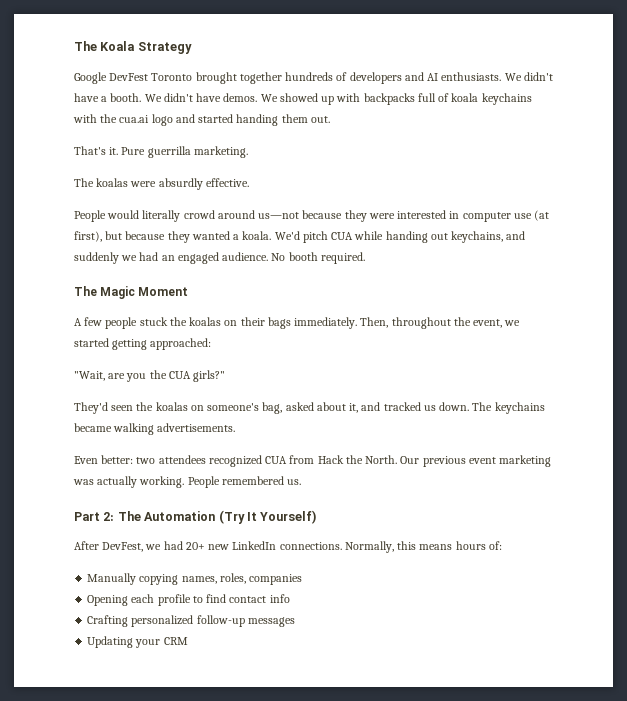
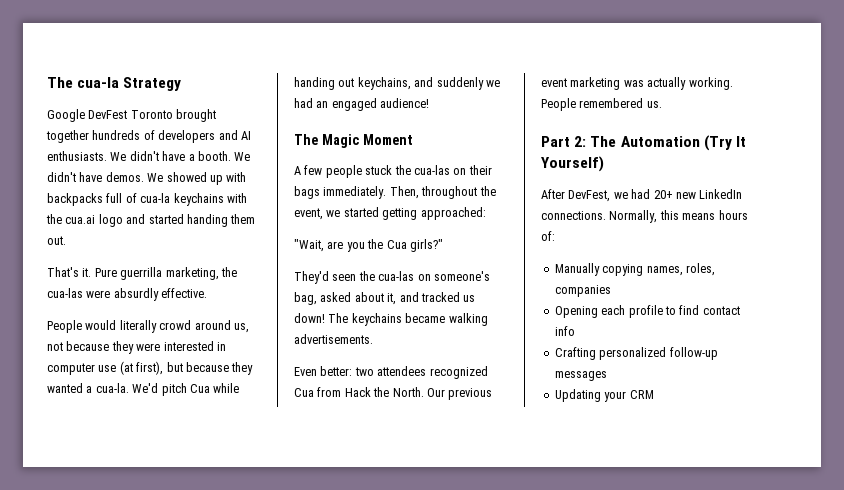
- The Koala Strategy
+ The cua-la Strategy
- We showed up with backpacks full of koala keychains with the cua.ai logo and started handing them out.
+ We showed up with backpacks full of cua-la keychains with the cua.ai logo and started handing them out.
- Pure guerrilla marketing.
- The koalas were absurdly effective.
+ Pure guerrilla marketing, the cua-las were absurdly effective.
- People would literally crowd around us—not because they were interested in computer use (at first), but because they wanted a koala.
+ People would literally crowd around us, not because they were interested in computer use (at first), but because they wanted a cua-la.
- We'd pitch CUA while handing out keychains, and suddenly we had an engaged audience. No booth required.
+ We'd pitch Cua while handing out keychains, and suddenly we had an engaged audience!
- A few people stuck the koalas on their bags immediately.
+ A few people stuck the cua-las on their bags immediately.
- "Wait, are you the CUA girls?"
+ "Wait, are you the Cua girls?"
- They'd seen the koalas on someone's bag, asked about it, and tracked us down.
+ They'd seen the cua-las on someone's bag, asked about it, and tracked us down!
- Even better: two attendees recognized CUA from Hack the North.
+ Even better: two attendees recognized Cua from Hack the North.

